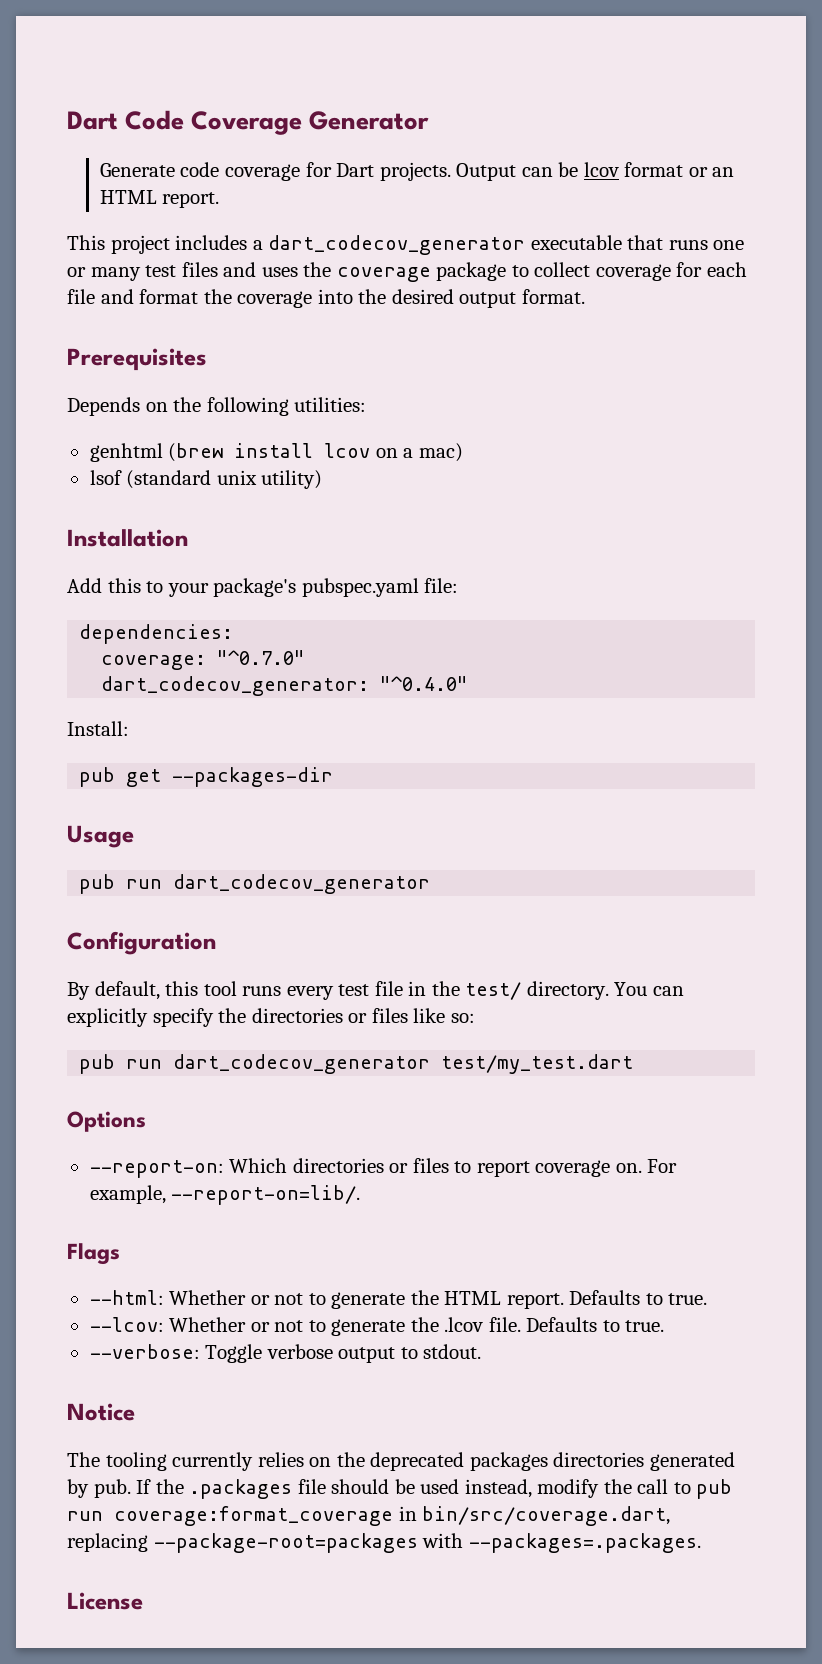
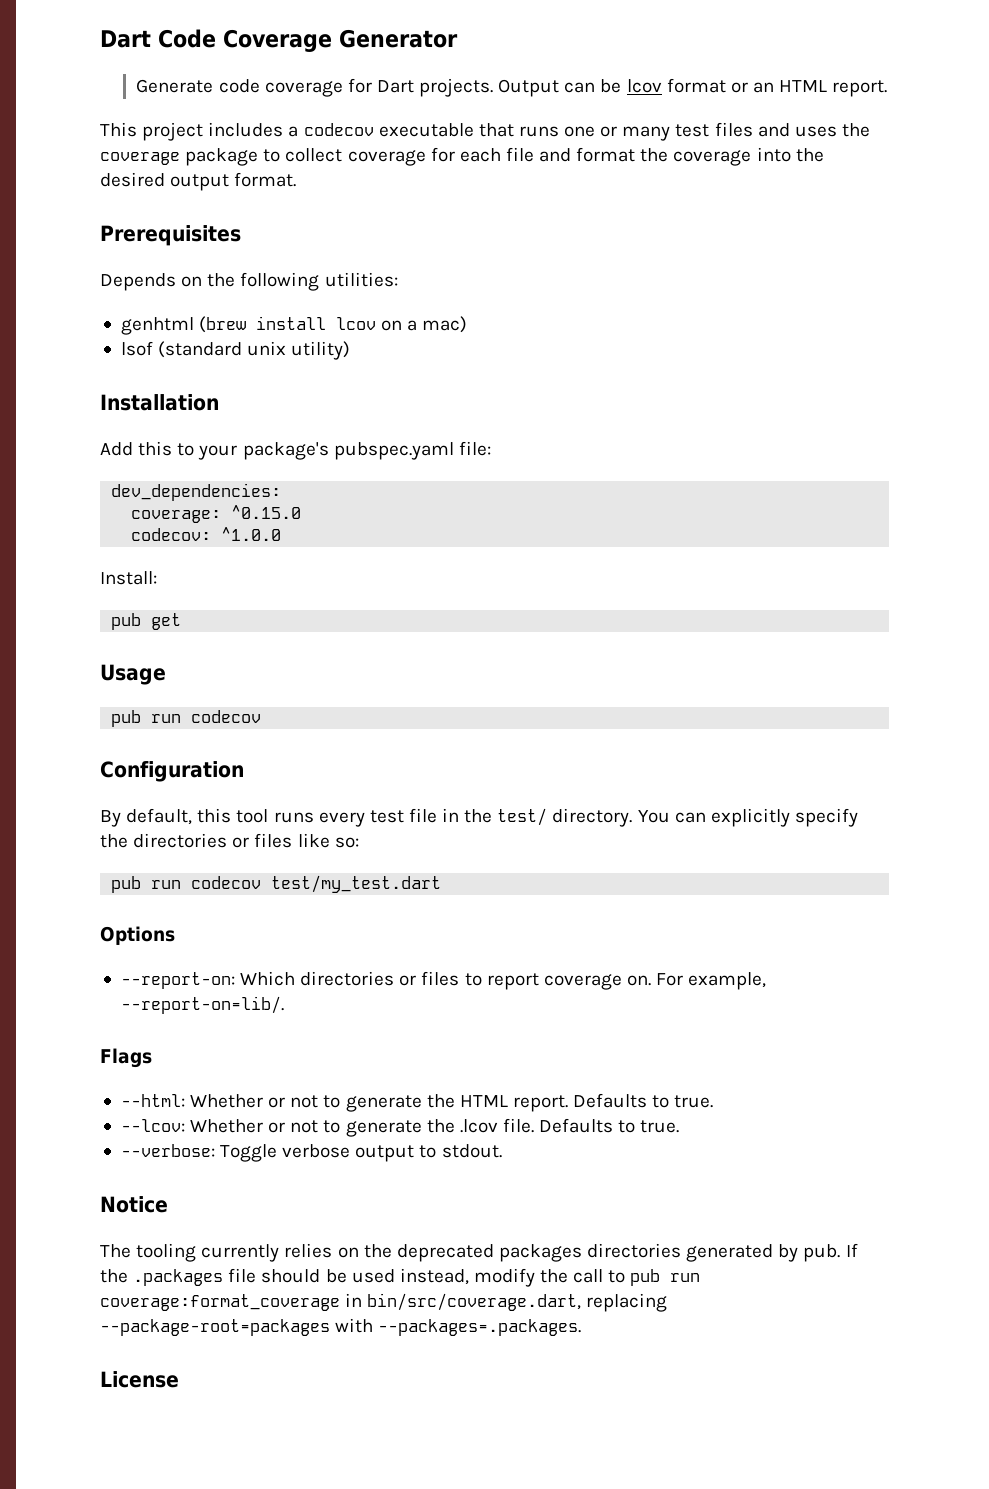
- This project includes a dart_codecov_generator executable that runs one or many test files and uses the coverage package to collect coverage for each file and format the coverage into the desired output format.
+ This project includes a codecov executable that runs one or many test files and uses the coverage package to collect coverage for each file and format the coverage into the desired output format.
- dependencies:
+ dev_dependencies:
- coverage: "^0.7.0"
- dart_codecov_generator: "^0.4.0"
+ coverage: ^0.15.0
+ codecov: ^1.0.0
- pub get --packages-dir
+ pub get
  Usage
- pub run dart_codecov_generator
+ pub run codecov
- pub run dart_codecov_generator test/my_test.dart
+ pub run codecov test/my_test.dart

